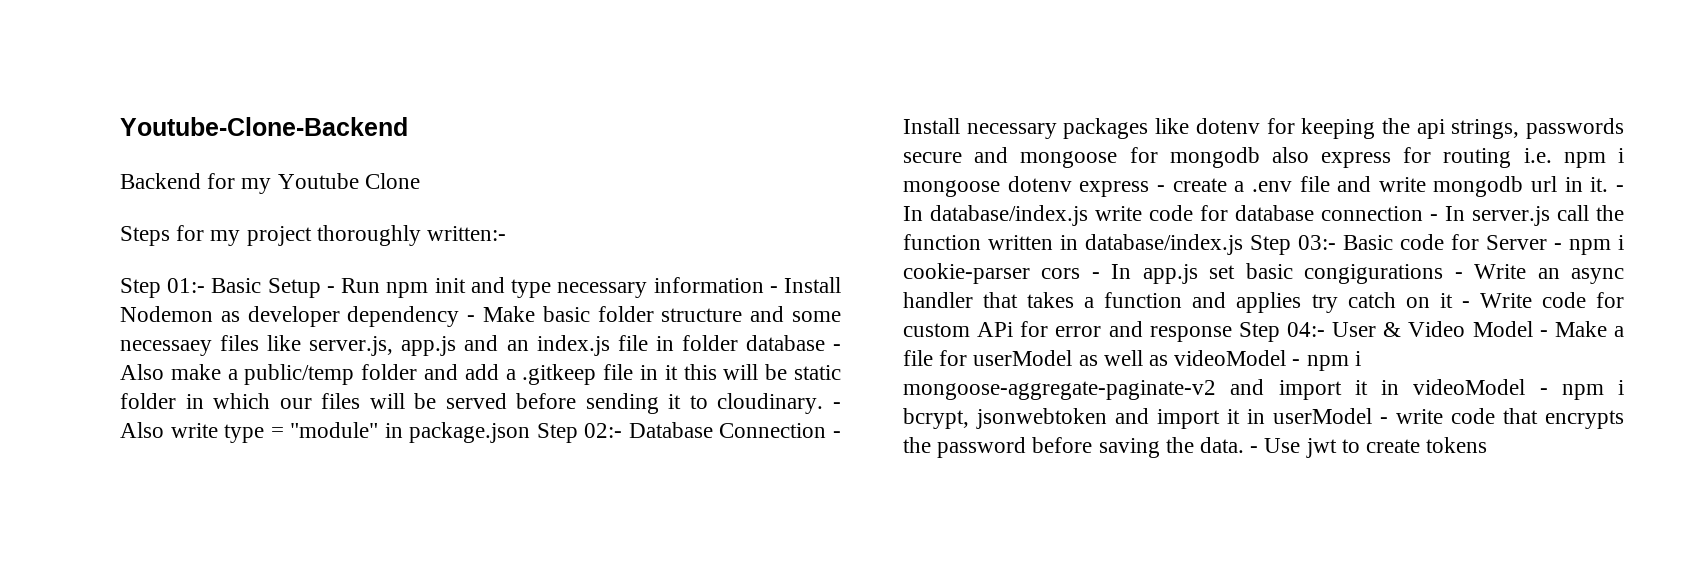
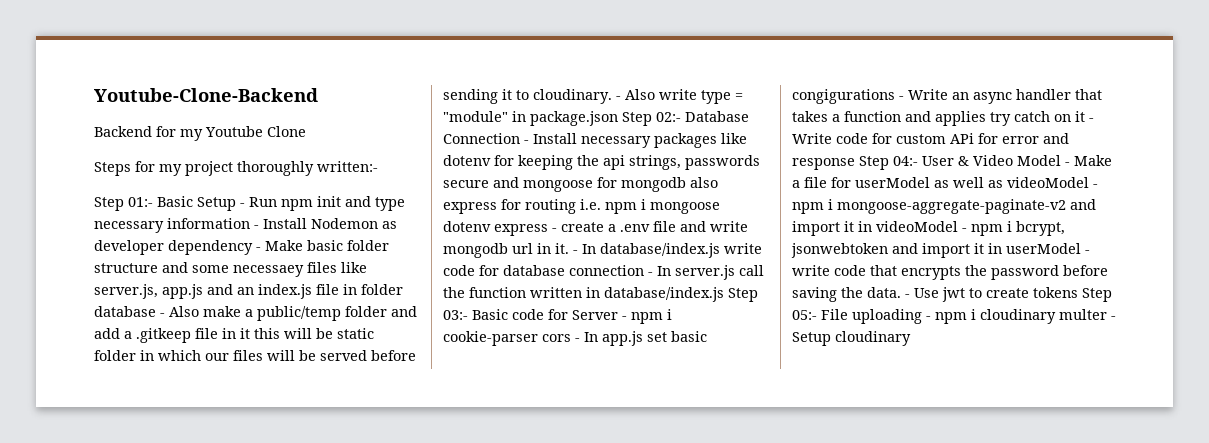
- - Use jwt to create tokens
+ - Use jwt to create tokens Step 05:- File uploading - npm i cloudinary multer - Setup cloudinary

